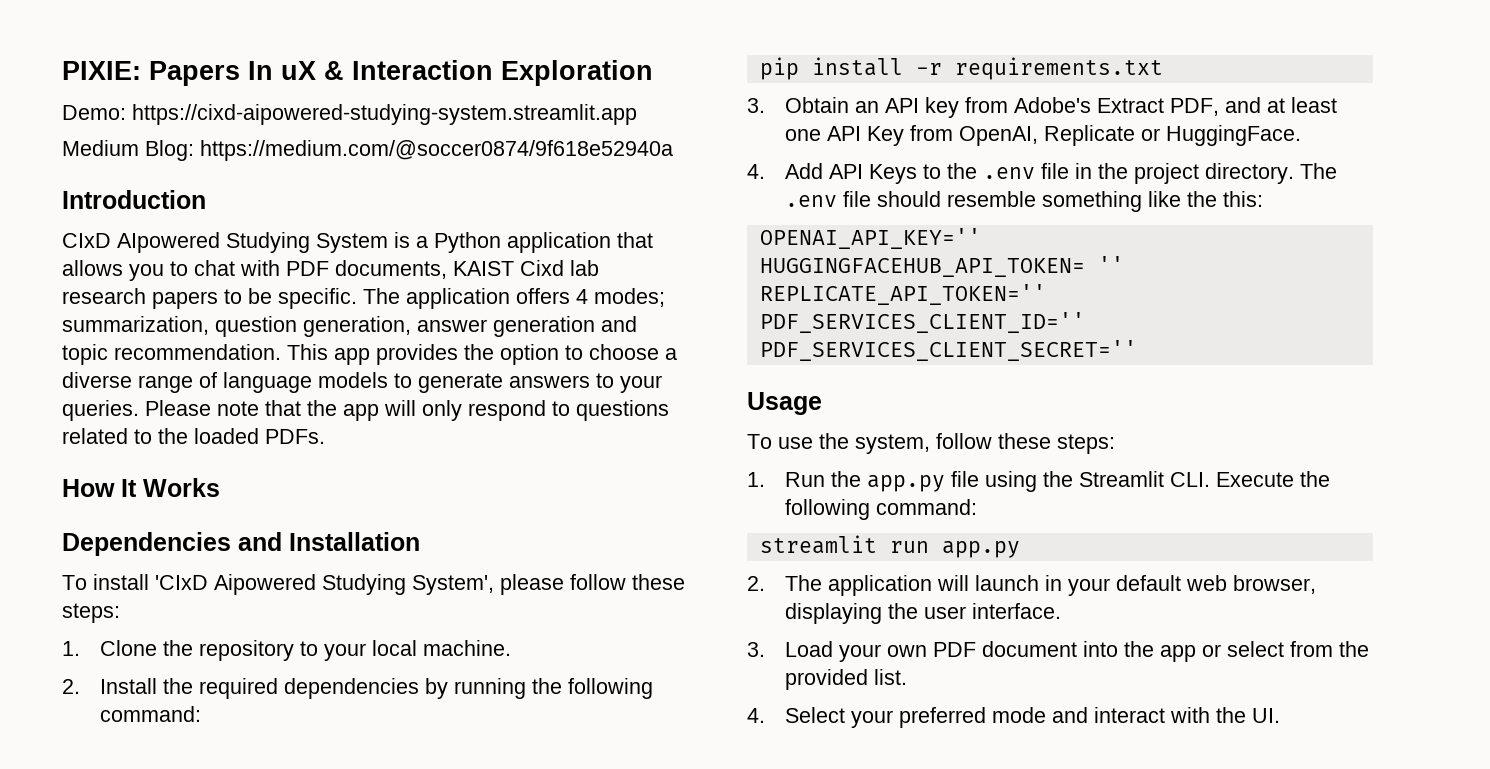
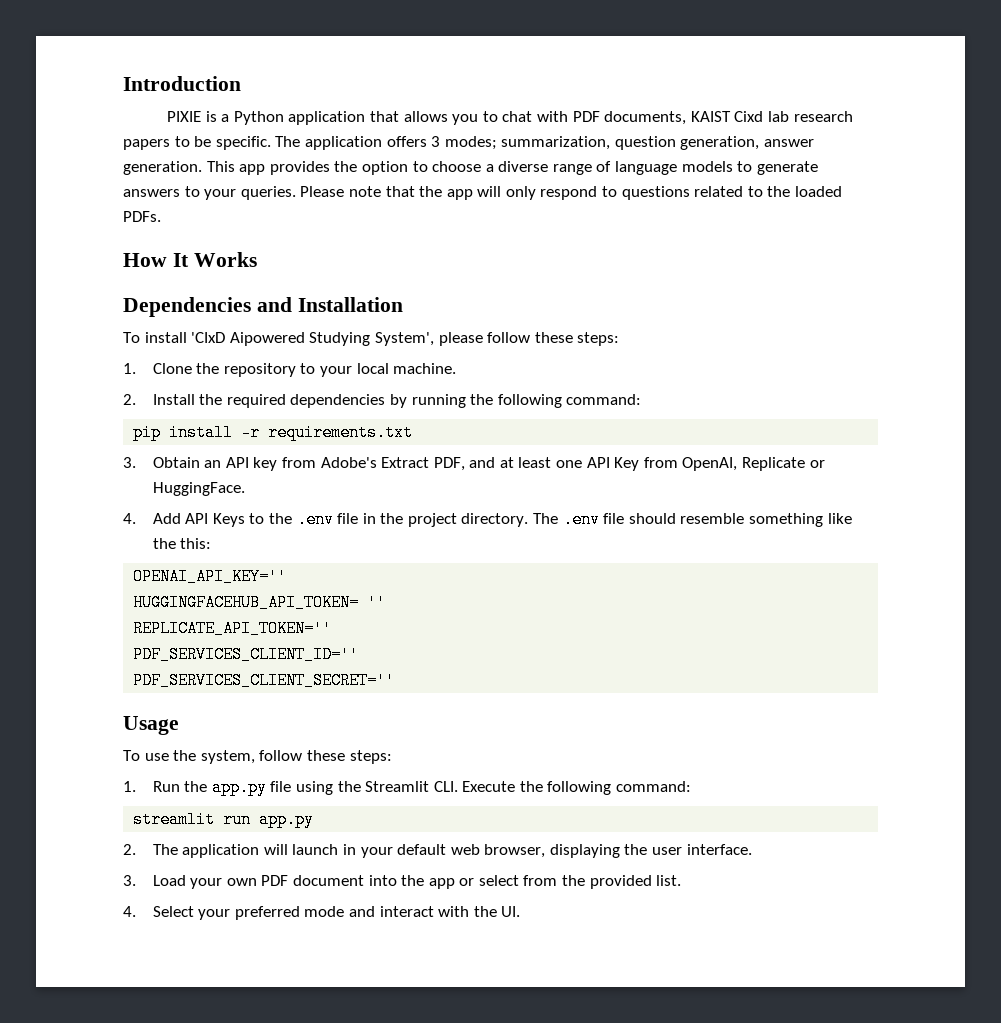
- PIXIE: Papers In uX & Interaction Exploration
- Demo: https://cixd-aipowered-studying-system.streamlit.app
- Medium Blog: https://medium.com/@soccer0874/9f618e52940a
  Introduction
- CIxD AIpowered Studying System is a Python application that allows you to chat with PDF documents, KAIST Cixd lab research papers to be specific.
+ PIXIE is a Python application that allows you to chat with PDF documents, KAIST Cixd lab research papers to be specific.
- The application offers 4 modes; summarization, question generation, answer generation and topic recommendation.
+ The application offers 3 modes; summarization, question generation, answer generation.

